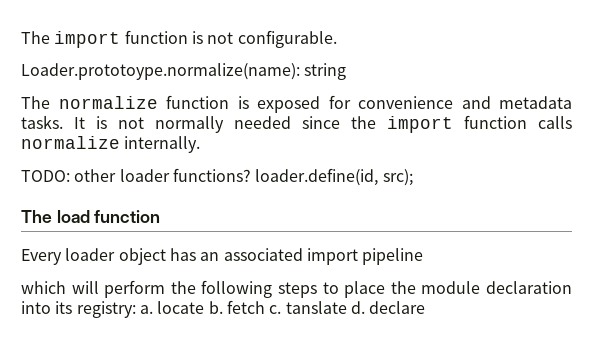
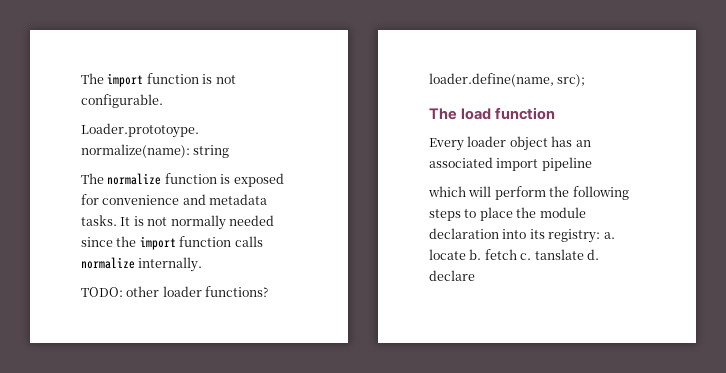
- TODO: other loader functions? loader.define(id, src);
+ TODO: other loader functions? loader.define(name, src);

